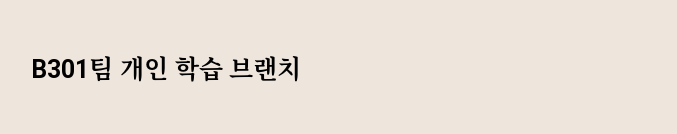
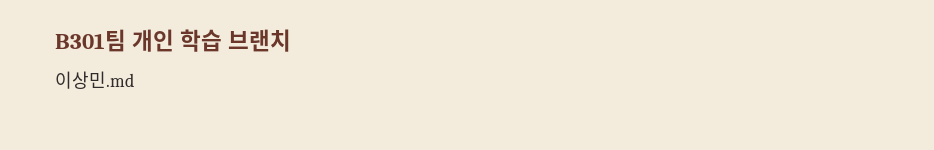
+ 이상민.md

